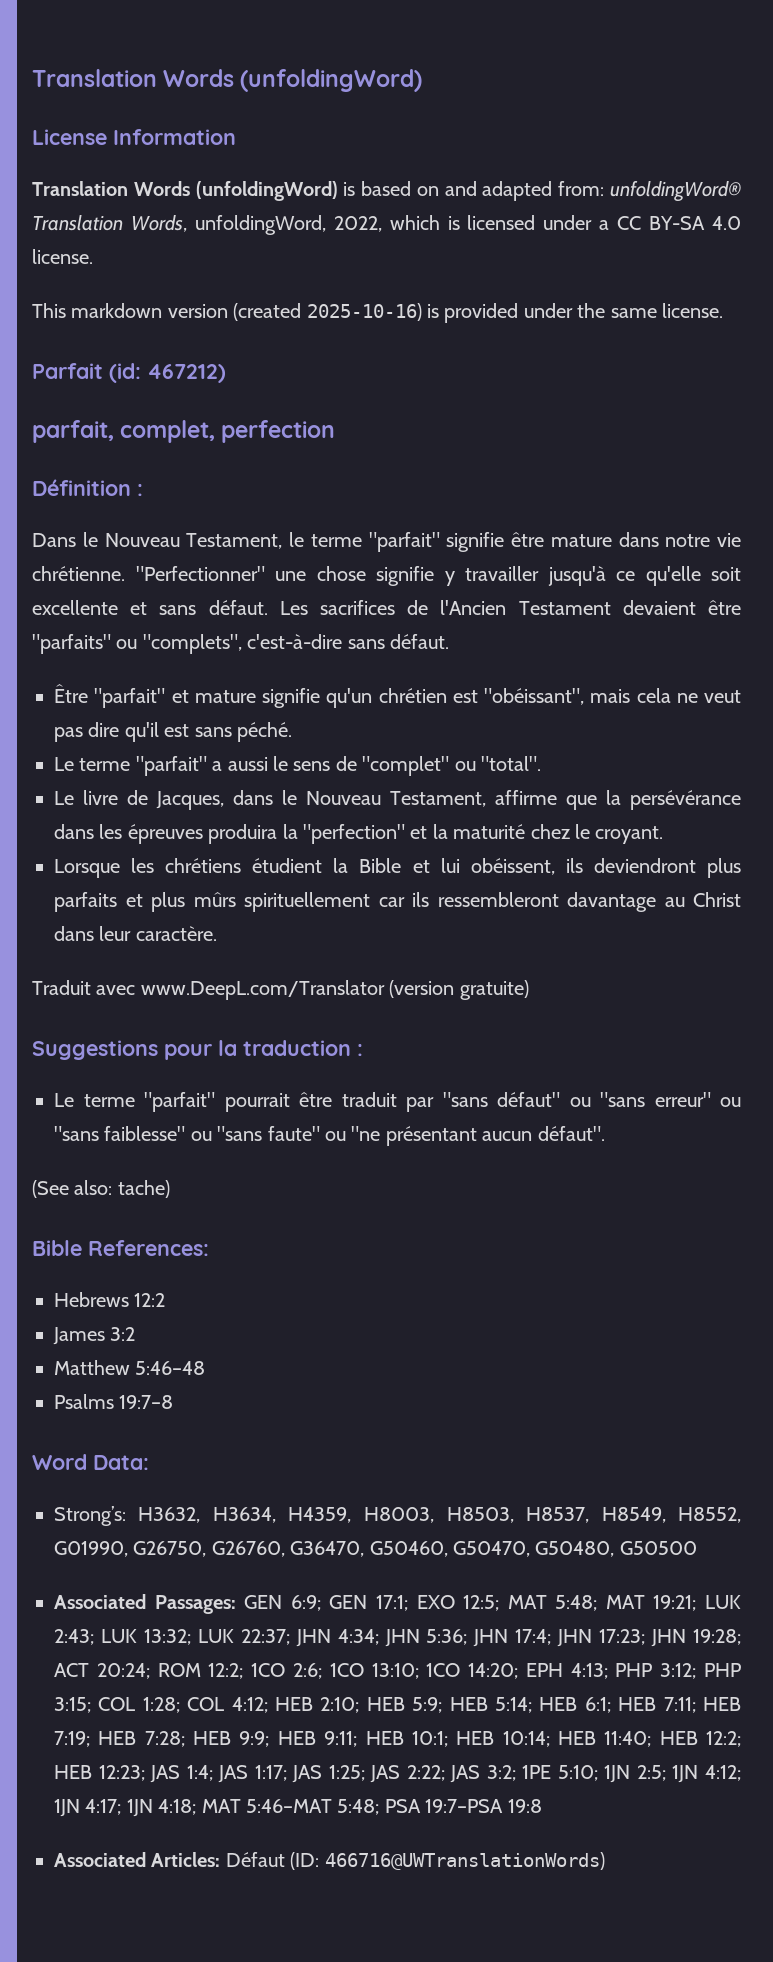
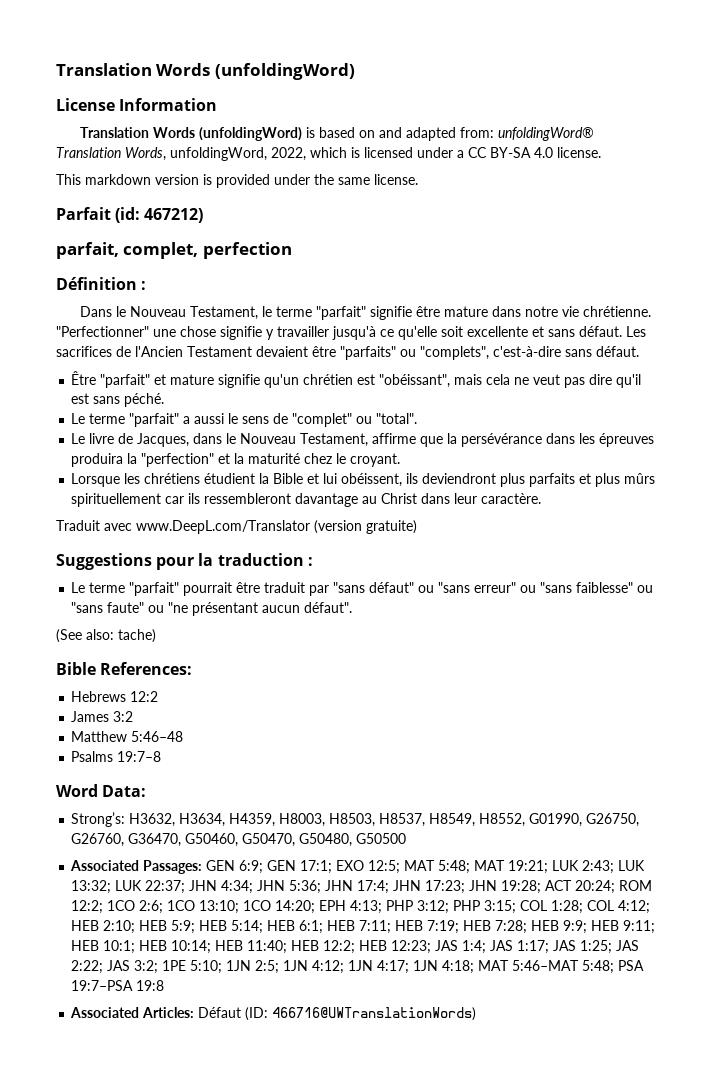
- This markdown version (created 2025-10-16) is provided under the same license.
+ This markdown version is provided under the same license.

